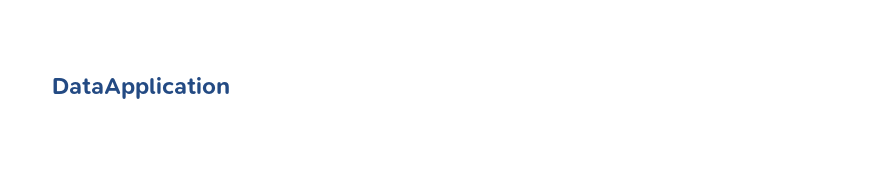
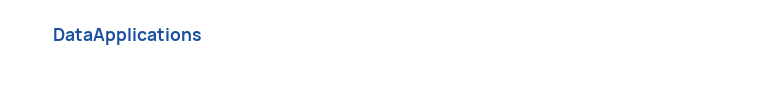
- DataApplication
+ DataApplications

